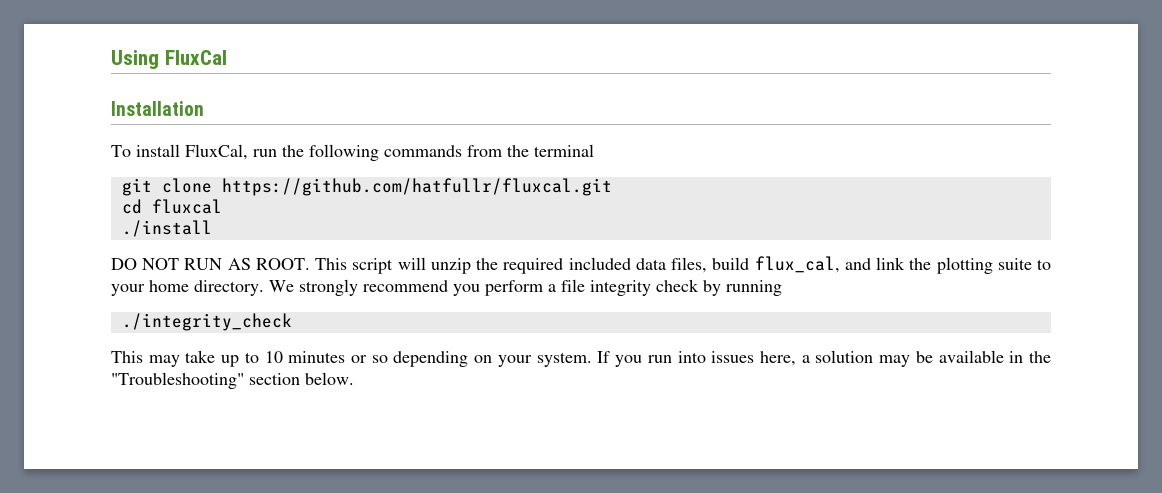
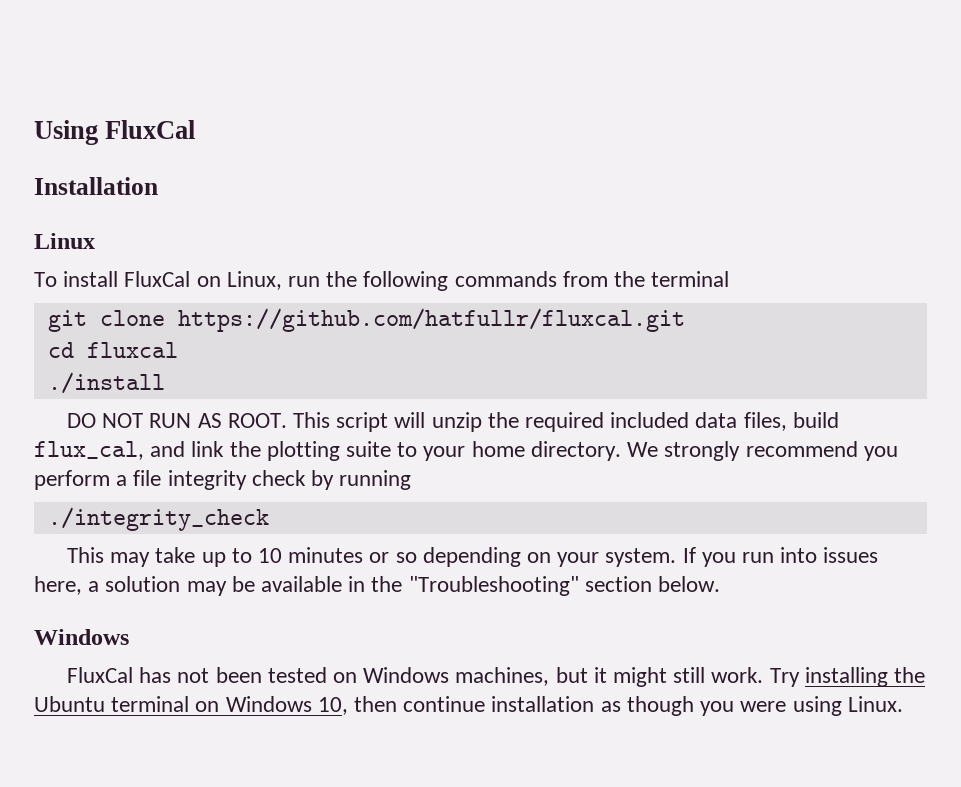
+ Linux
- To install FluxCal, run the following commands from the terminal
+ To install FluxCal on Linux, run the following commands from the terminal
  If you run into issues here, a solution may be available in the "Troubleshooting" section below.
+ Windows
+ FluxCal has not been tested on Windows machines, but it might still work. Try installing the Ubuntu terminal on Windows 10, then continue installation as though you were using Linux.

